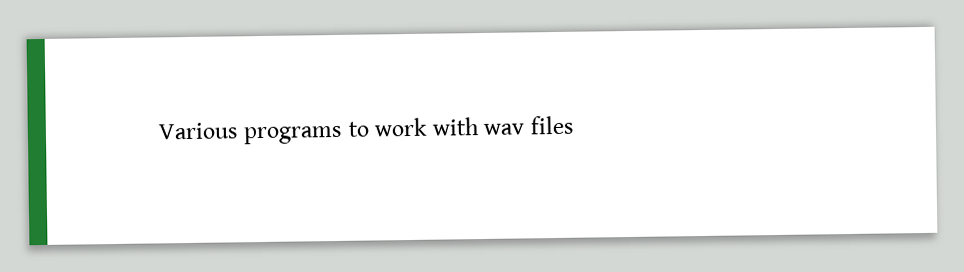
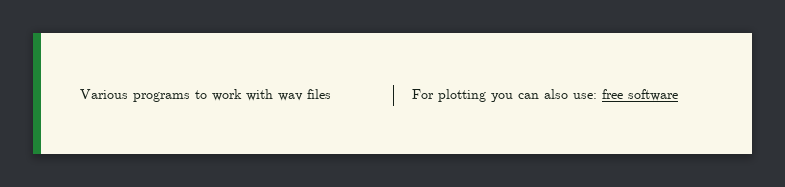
+ For plotting you can also use: free software

